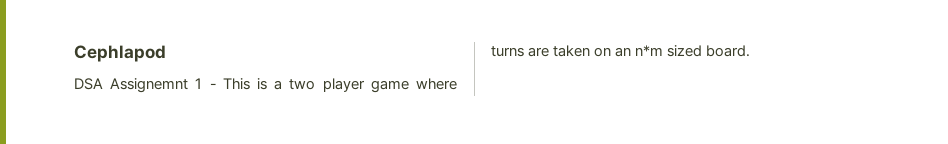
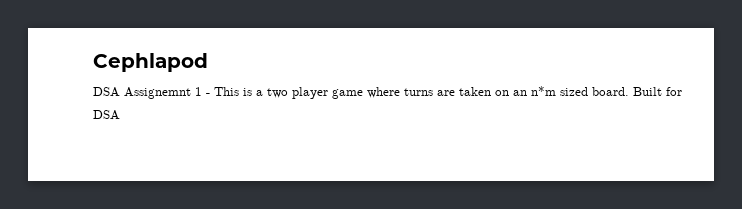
+ Built for DSA

